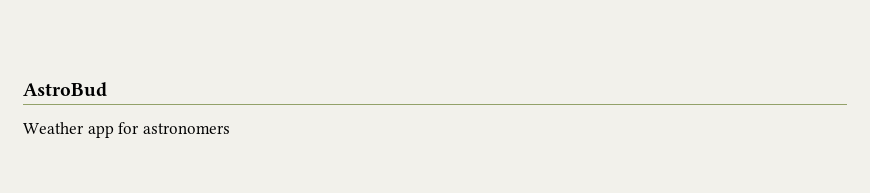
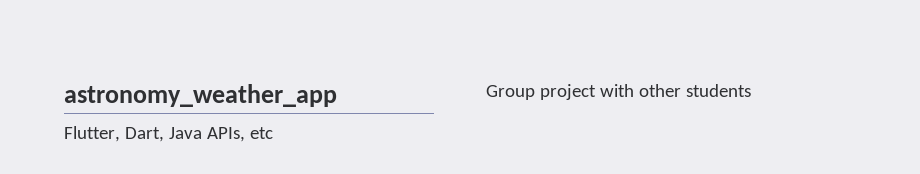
- AstroBud
- Weather app for astronomers
+ astronomy_weather_app
+ Flutter, Dart, Java APIs, etc
+ Group project with other students

